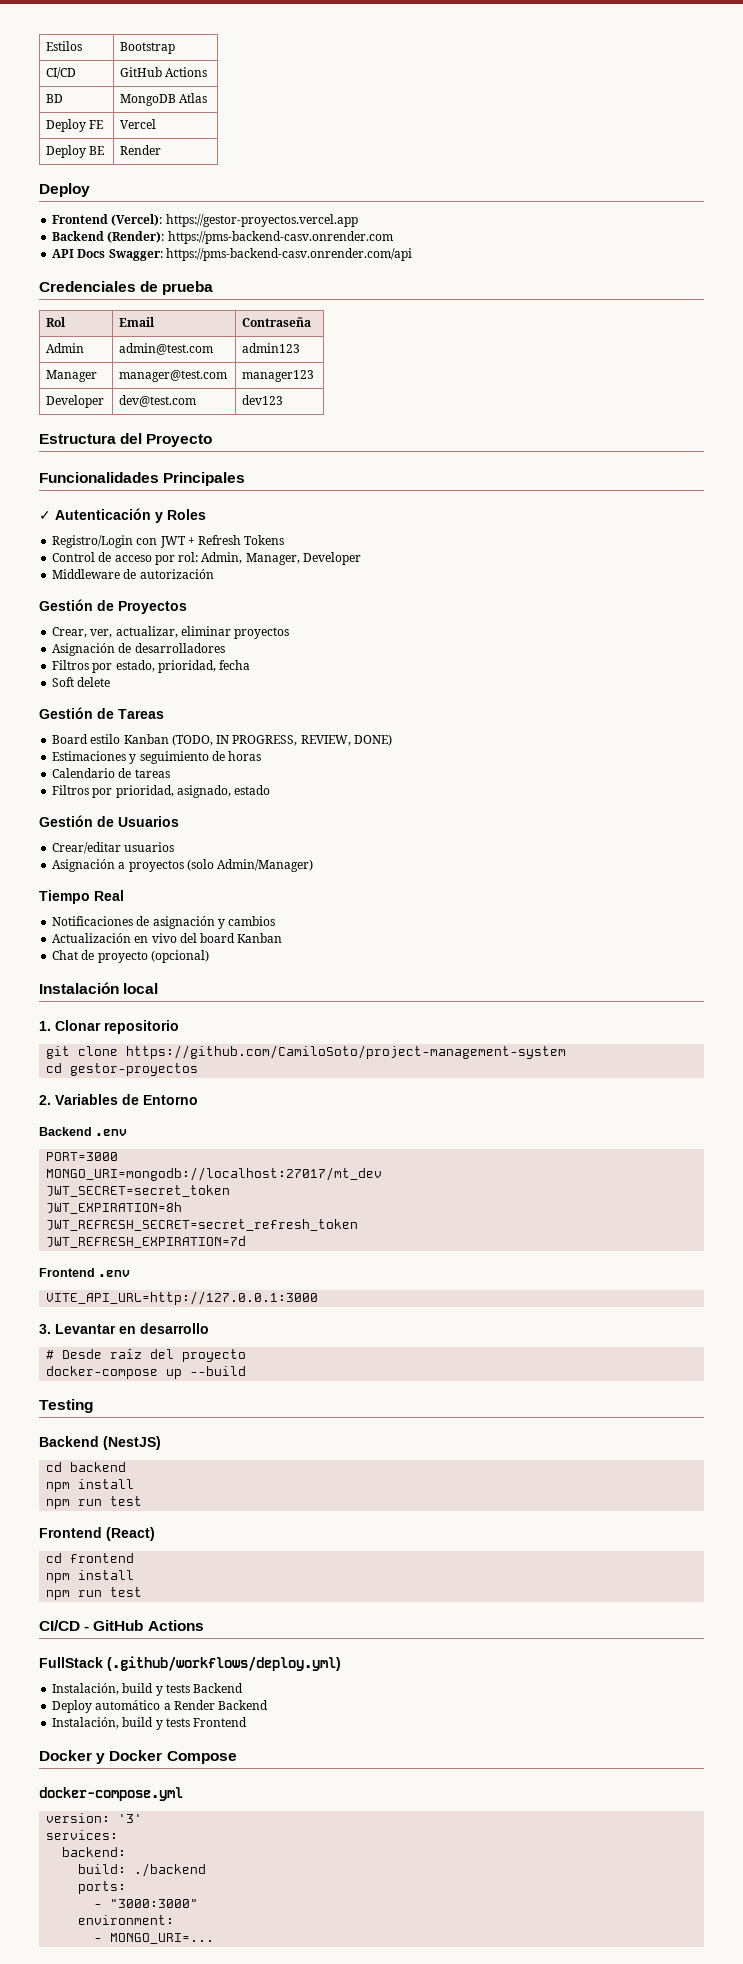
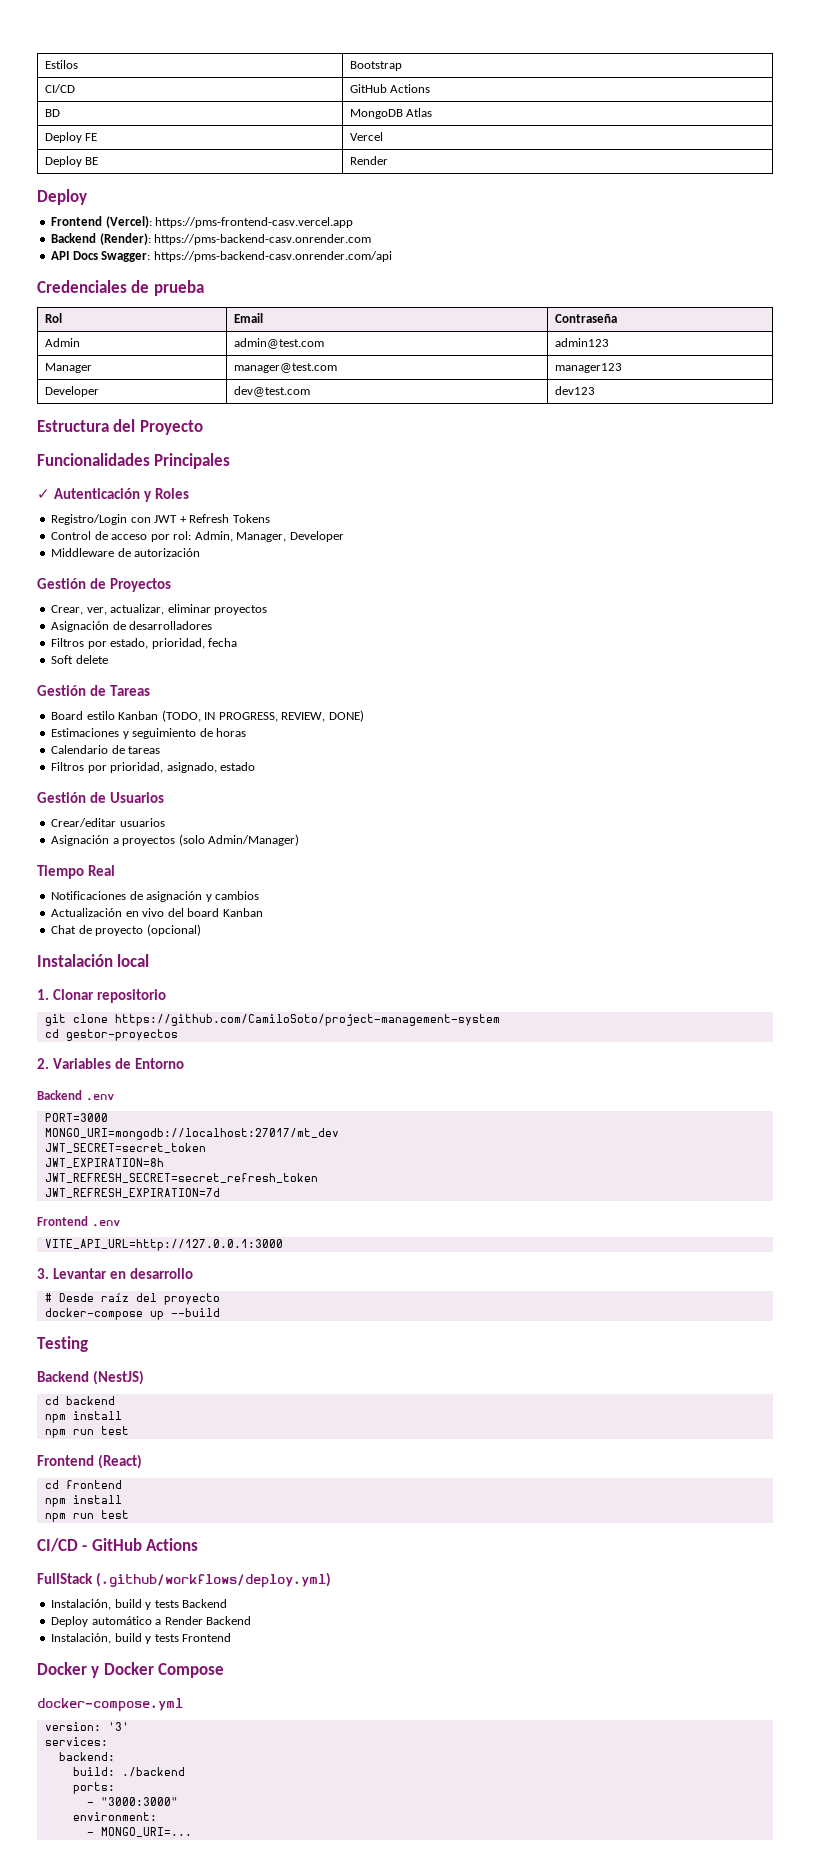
- Frontend (Vercel): https://gestor-proyectos.vercel.app
+ Frontend (Vercel): https://pms-frontend-casv.vercel.app

